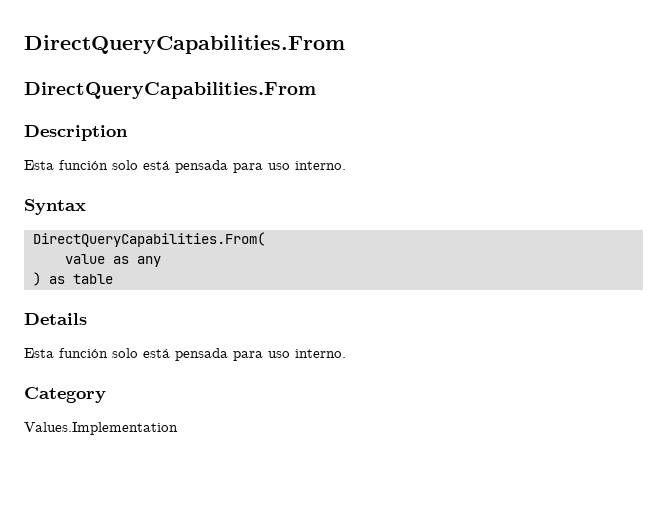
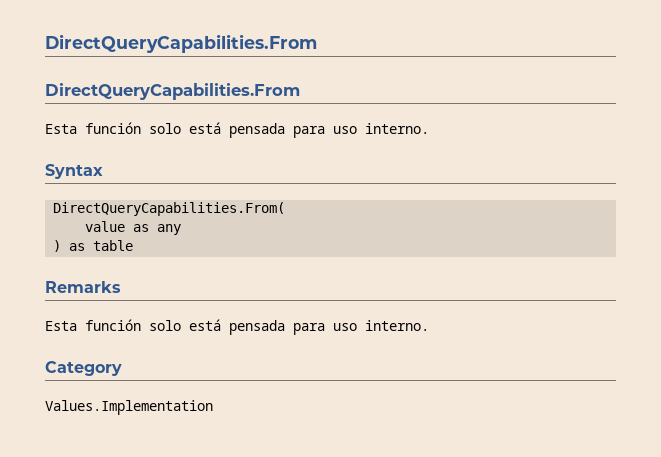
- Description
- Details
+ Remarks

